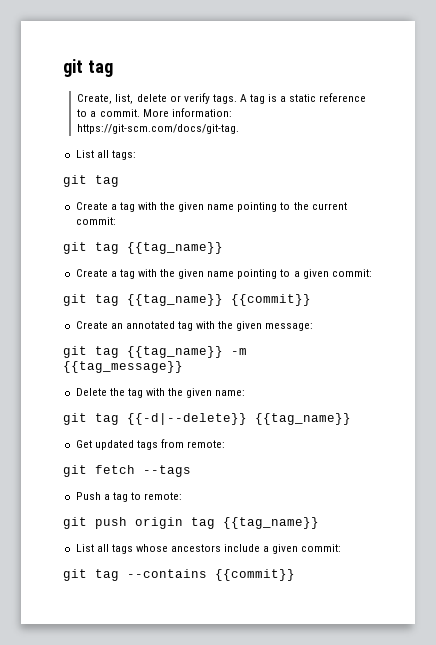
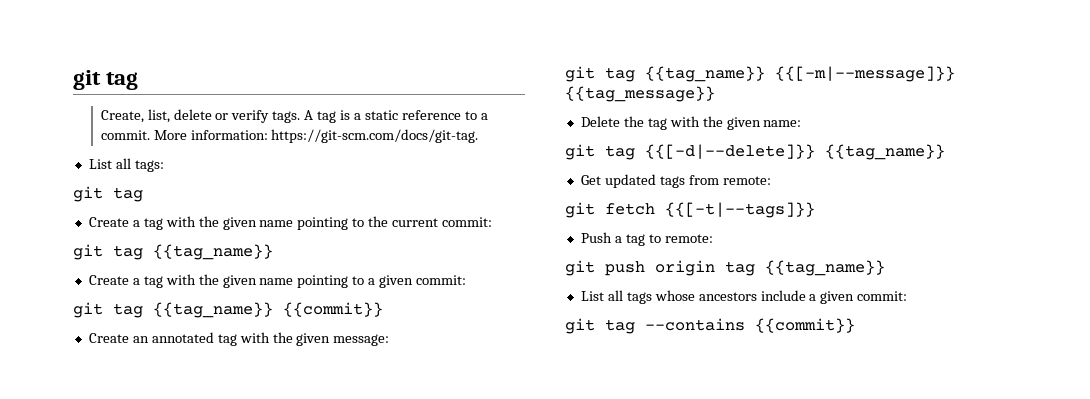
- git tag {{tag_name}} -m {{tag_message}}
+ git tag {{tag_name}} {{[-m|--message]}} {{tag_message}}
- git tag {{-d|--delete}} {{tag_name}}
+ git tag {{[-d|--delete]}} {{tag_name}}
- git fetch --tags
+ git fetch {{[-t|--tags]}}

